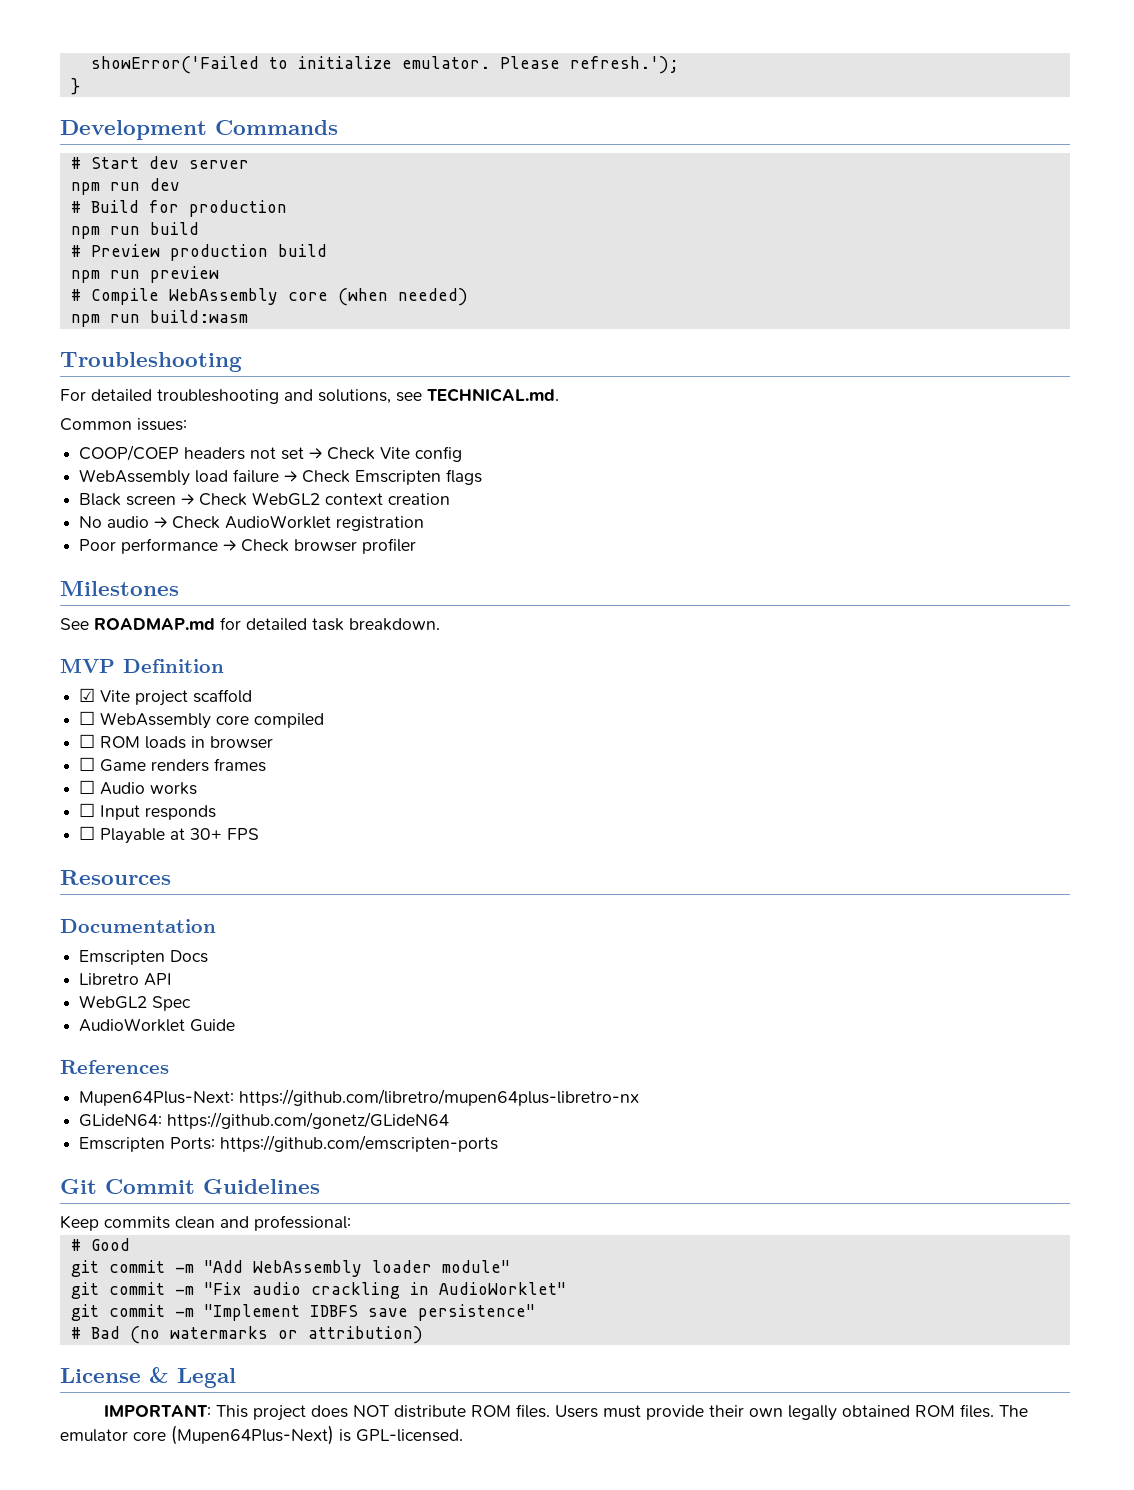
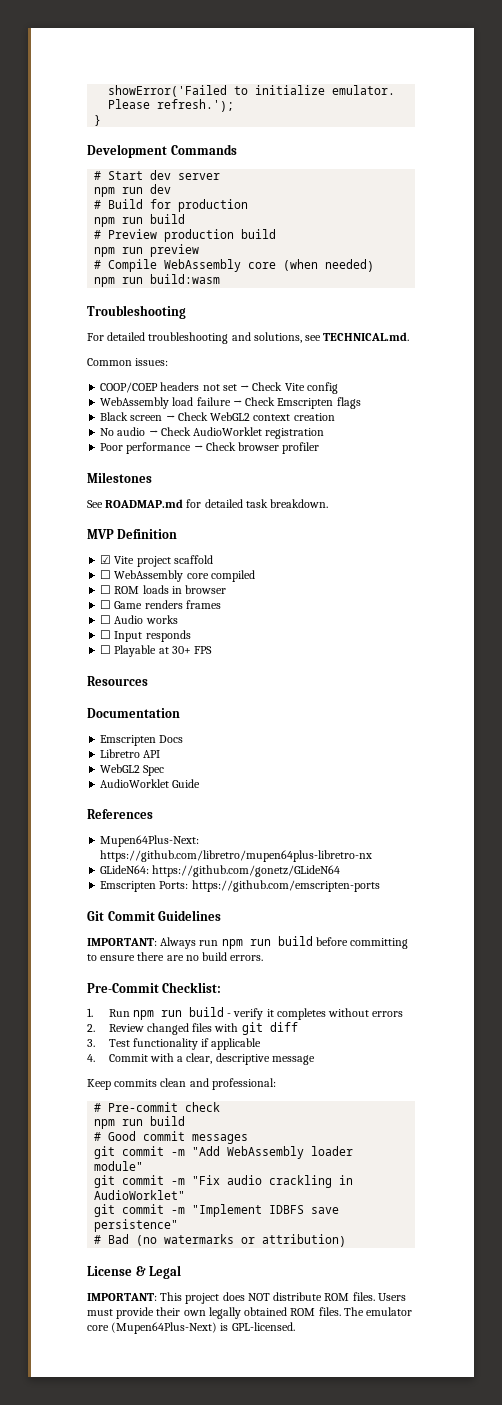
+ IMPORTANT: Always run npm run build before committing to ensure there are no build errors.
+ Pre-Commit Checklist:
+ 1. Run npm run build - verify it completes without errors
+ 2. Review changed files with git diff
+ 3. Test functionality if applicable
+ 4. Commit with a clear, descriptive message
+ # Pre-commit check
+ npm run build
- # Good
+ # Good commit messages

